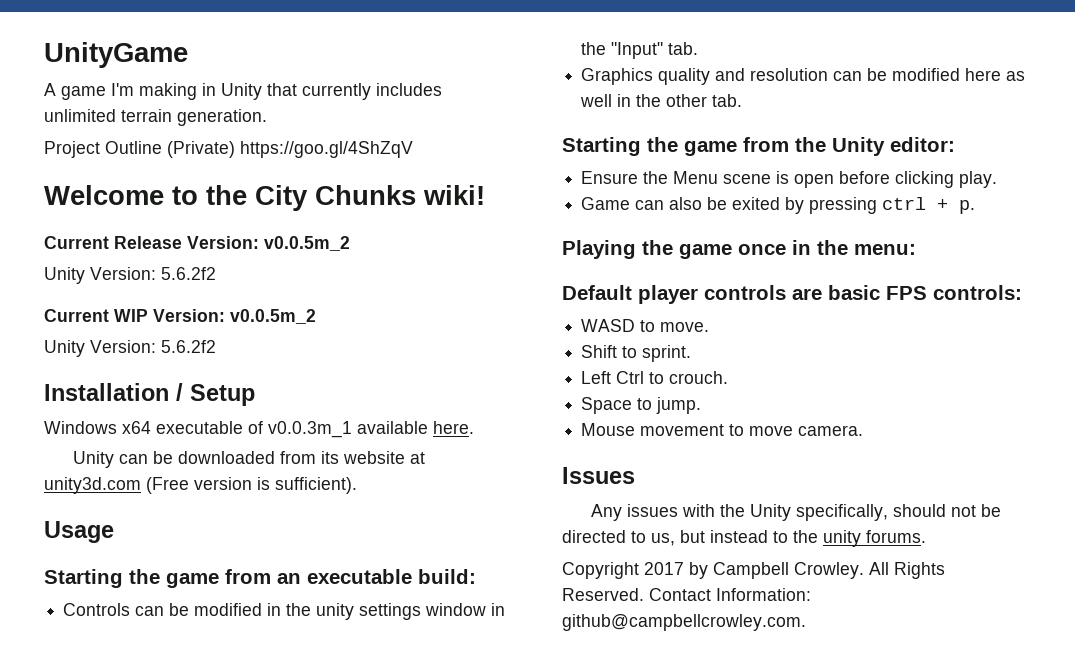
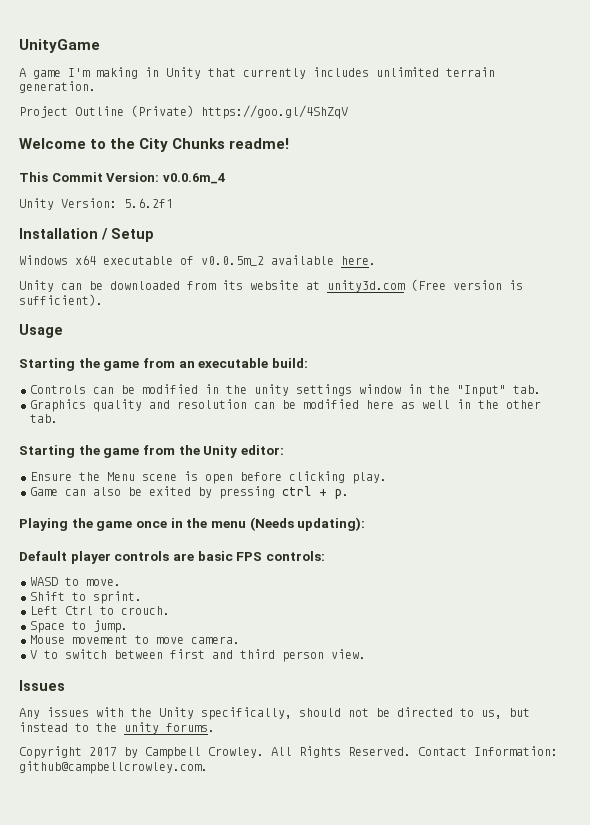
- Welcome to the City Chunks wiki!
- Current Release Version: v0.0.5m_2
- Unity Version: 5.6.2f2
- Current WIP Version: v0.0.5m_2
- Unity Version: 5.6.2f2
+ Welcome to the City Chunks readme!
+ This Commit Version: v0.0.6m_4
+ Unity Version: 5.6.2f1
- Windows x64 executable of v0.0.3m_1 available here.
+ Windows x64 executable of v0.0.5m_2 available here.
- Playing the game once in the menu:
+ Playing the game once in the menu (Needs updating):
+ V to switch between first and third person view.

